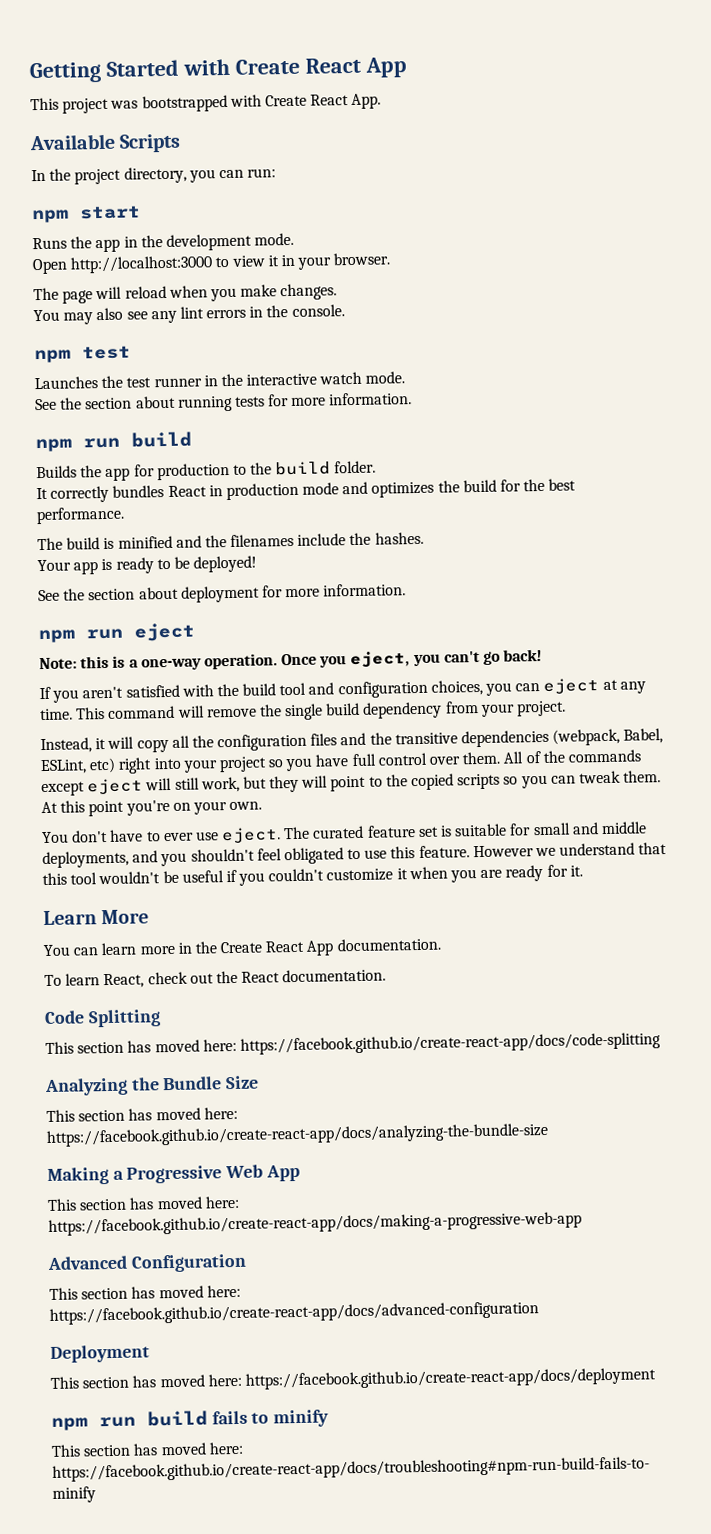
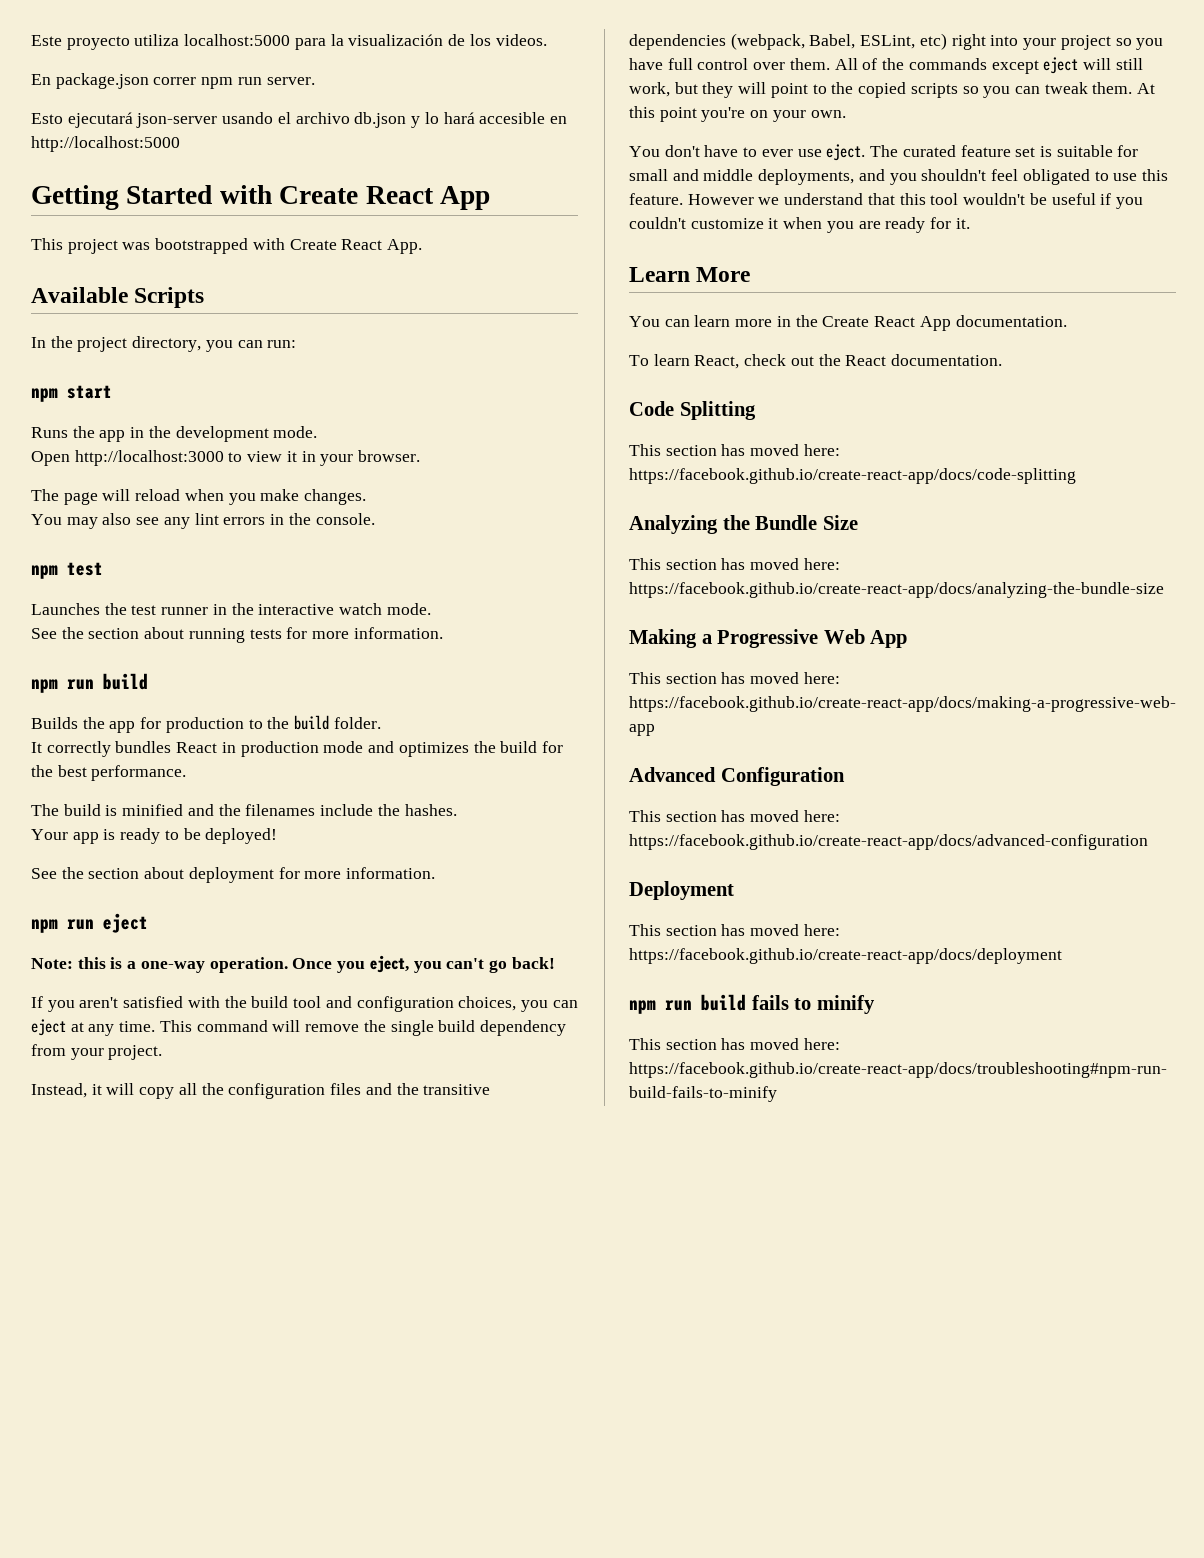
+ Este proyecto utiliza localhost:5000 para la visualización de los videos.
+ En package.json correr npm run server.
+ Esto ejecutará json-server usando el archivo db.json y lo hará accesible en http://localhost:5000

